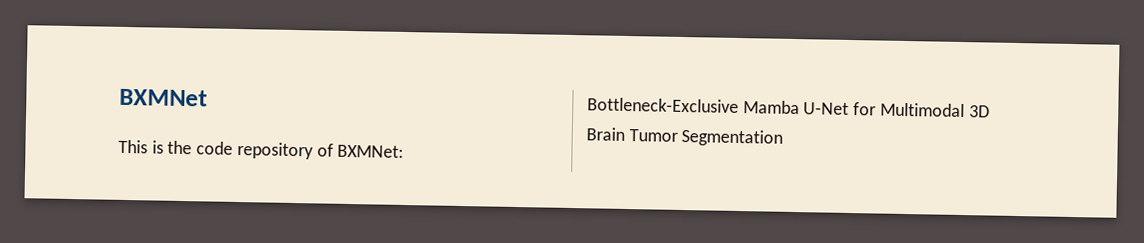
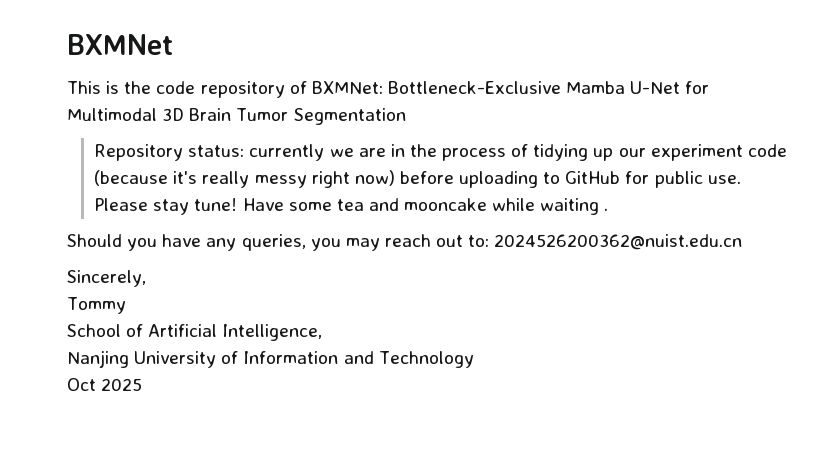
+ Repository status: currently we are in the process of tidying up our experiment code (because it's really messy right now) before uploading to GitHub for public use. Please stay tune! Have some tea and mooncake while waiting .
+ Should you have any queries, you may reach out to: 2024526200362@nuist.edu.cn
+ Sincerely,
+ Tommy
+ School of Artificial Intelligence,
+ Nanjing University of Information and Technology
+ Oct 2025

